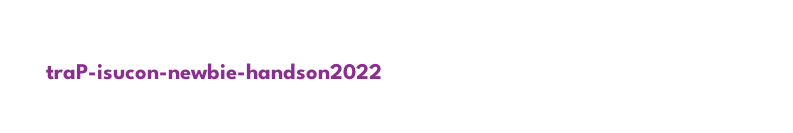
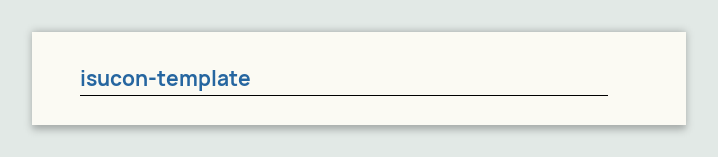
- traP-isucon-newbie-handson2022
+ isucon-template

